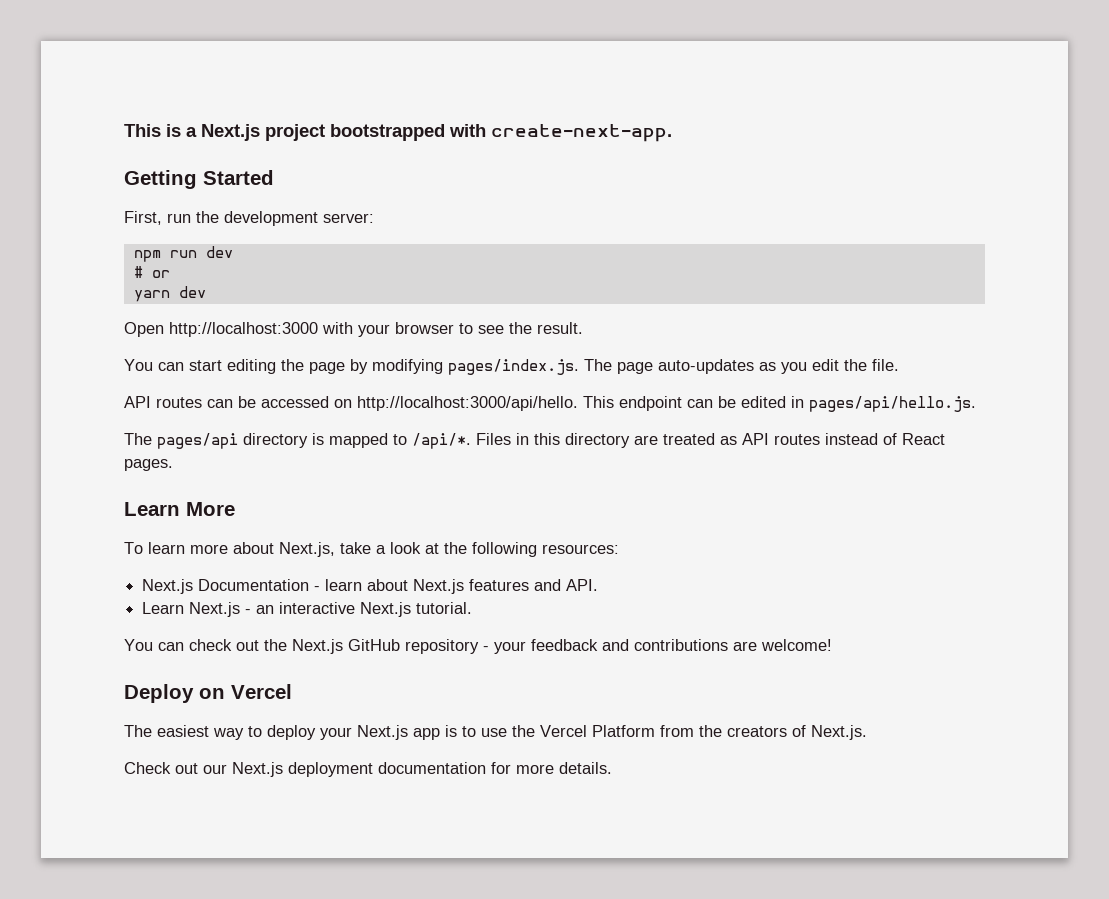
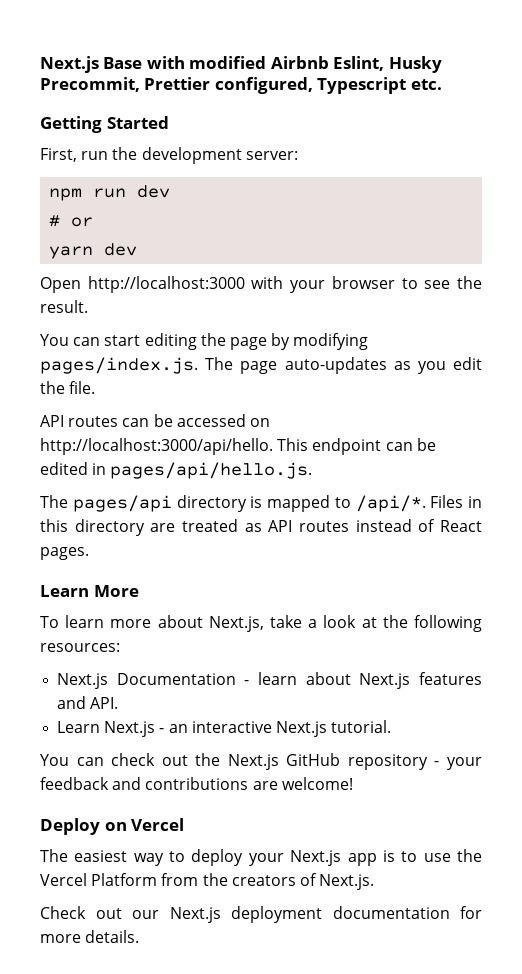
- This is a Next.js project bootstrapped with create-next-app.
+ Next.js Base with modified Airbnb Eslint, Husky Precommit, Prettier configured, Typescript etc.

